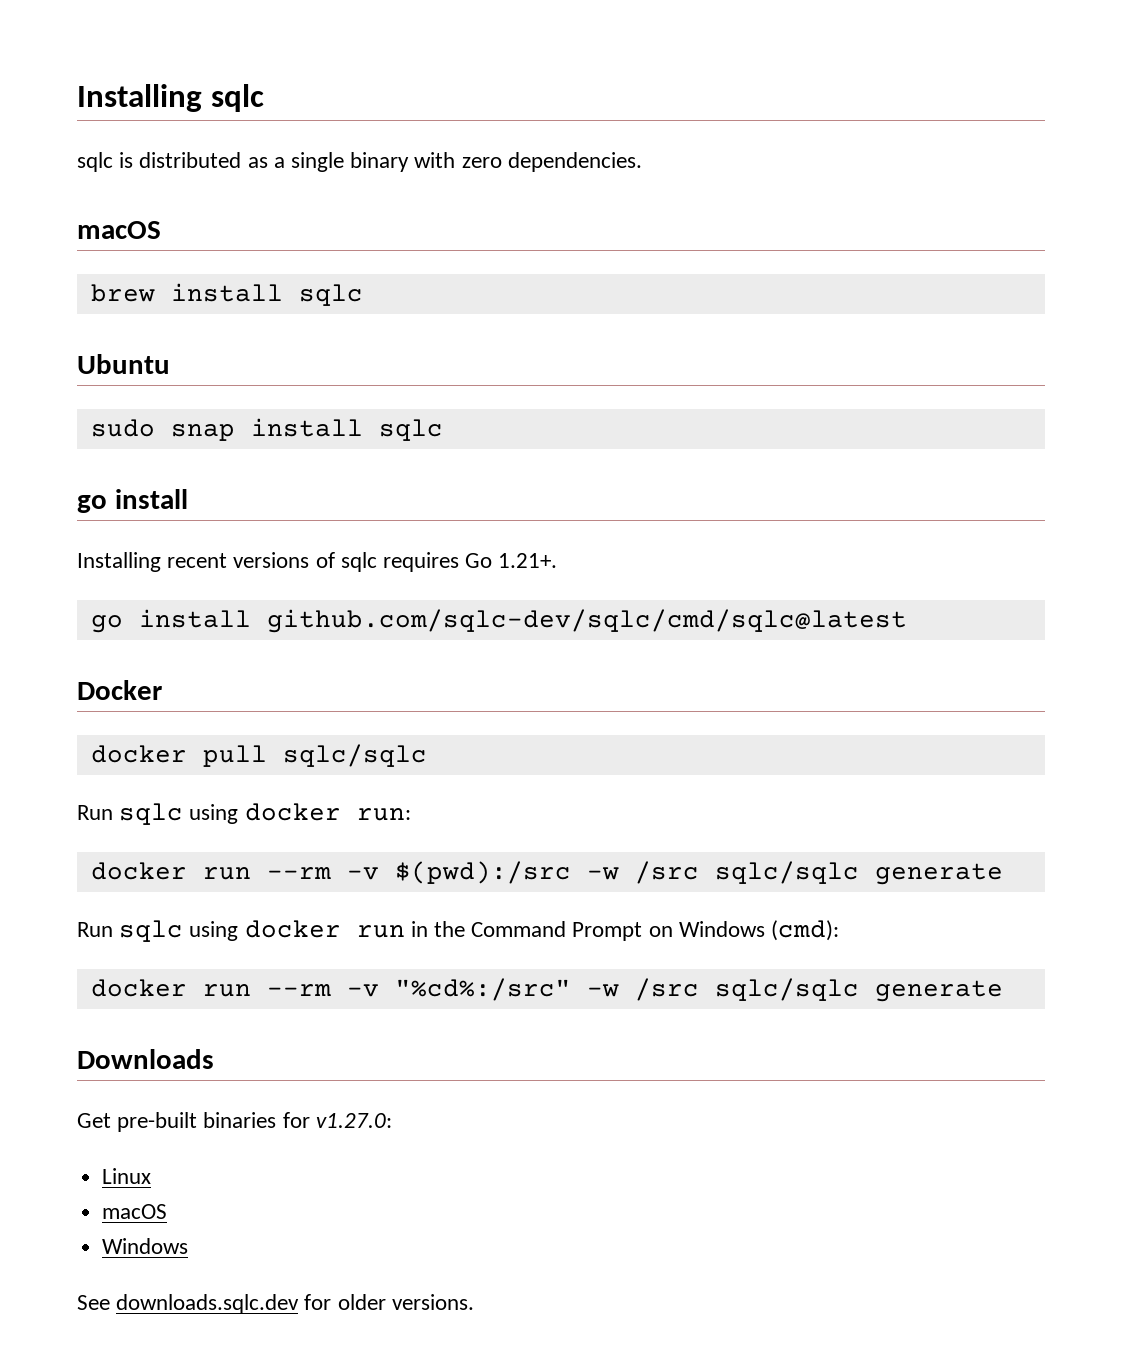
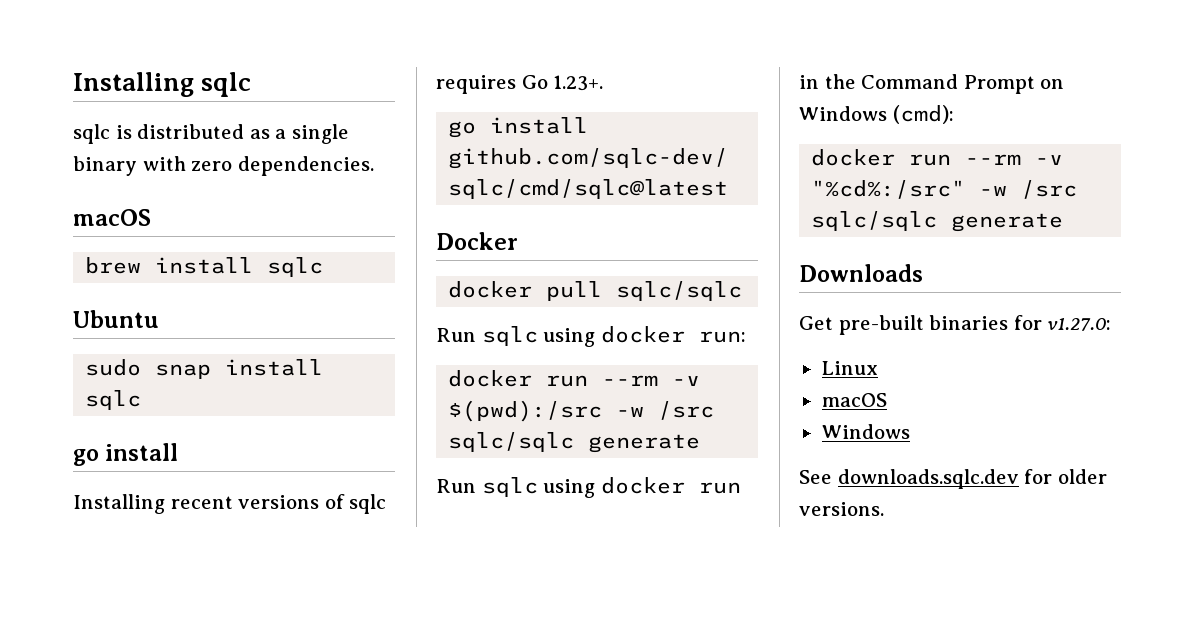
- Installing recent versions of sqlc requires Go 1.21+.
+ Installing recent versions of sqlc requires Go 1.23+.

